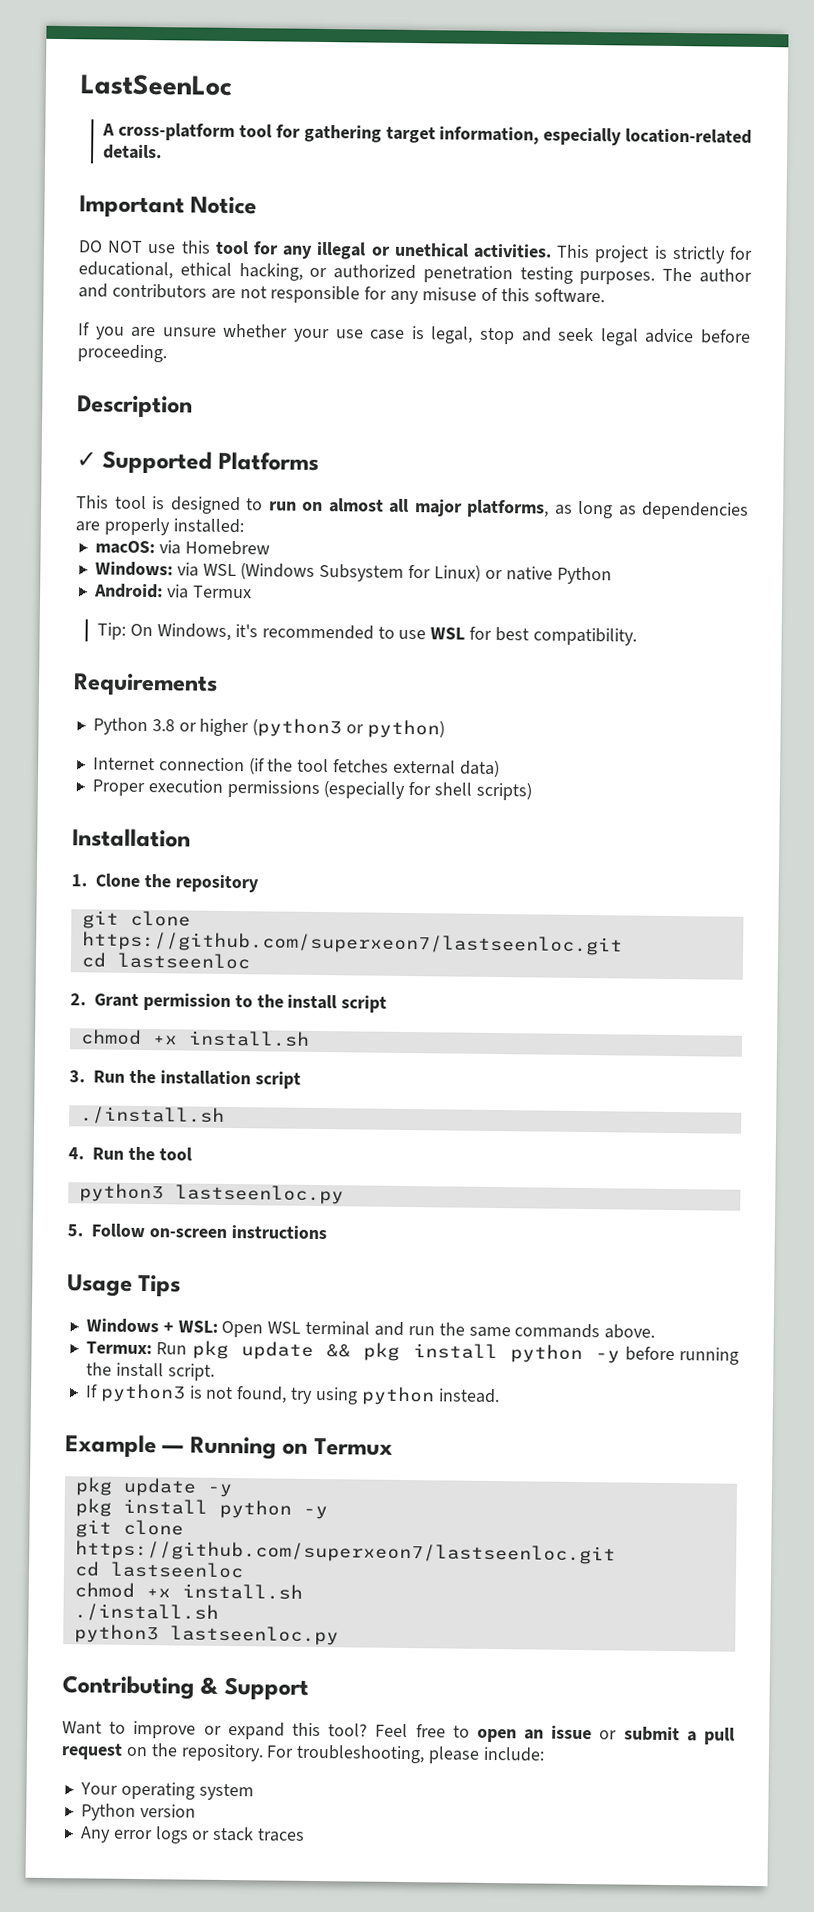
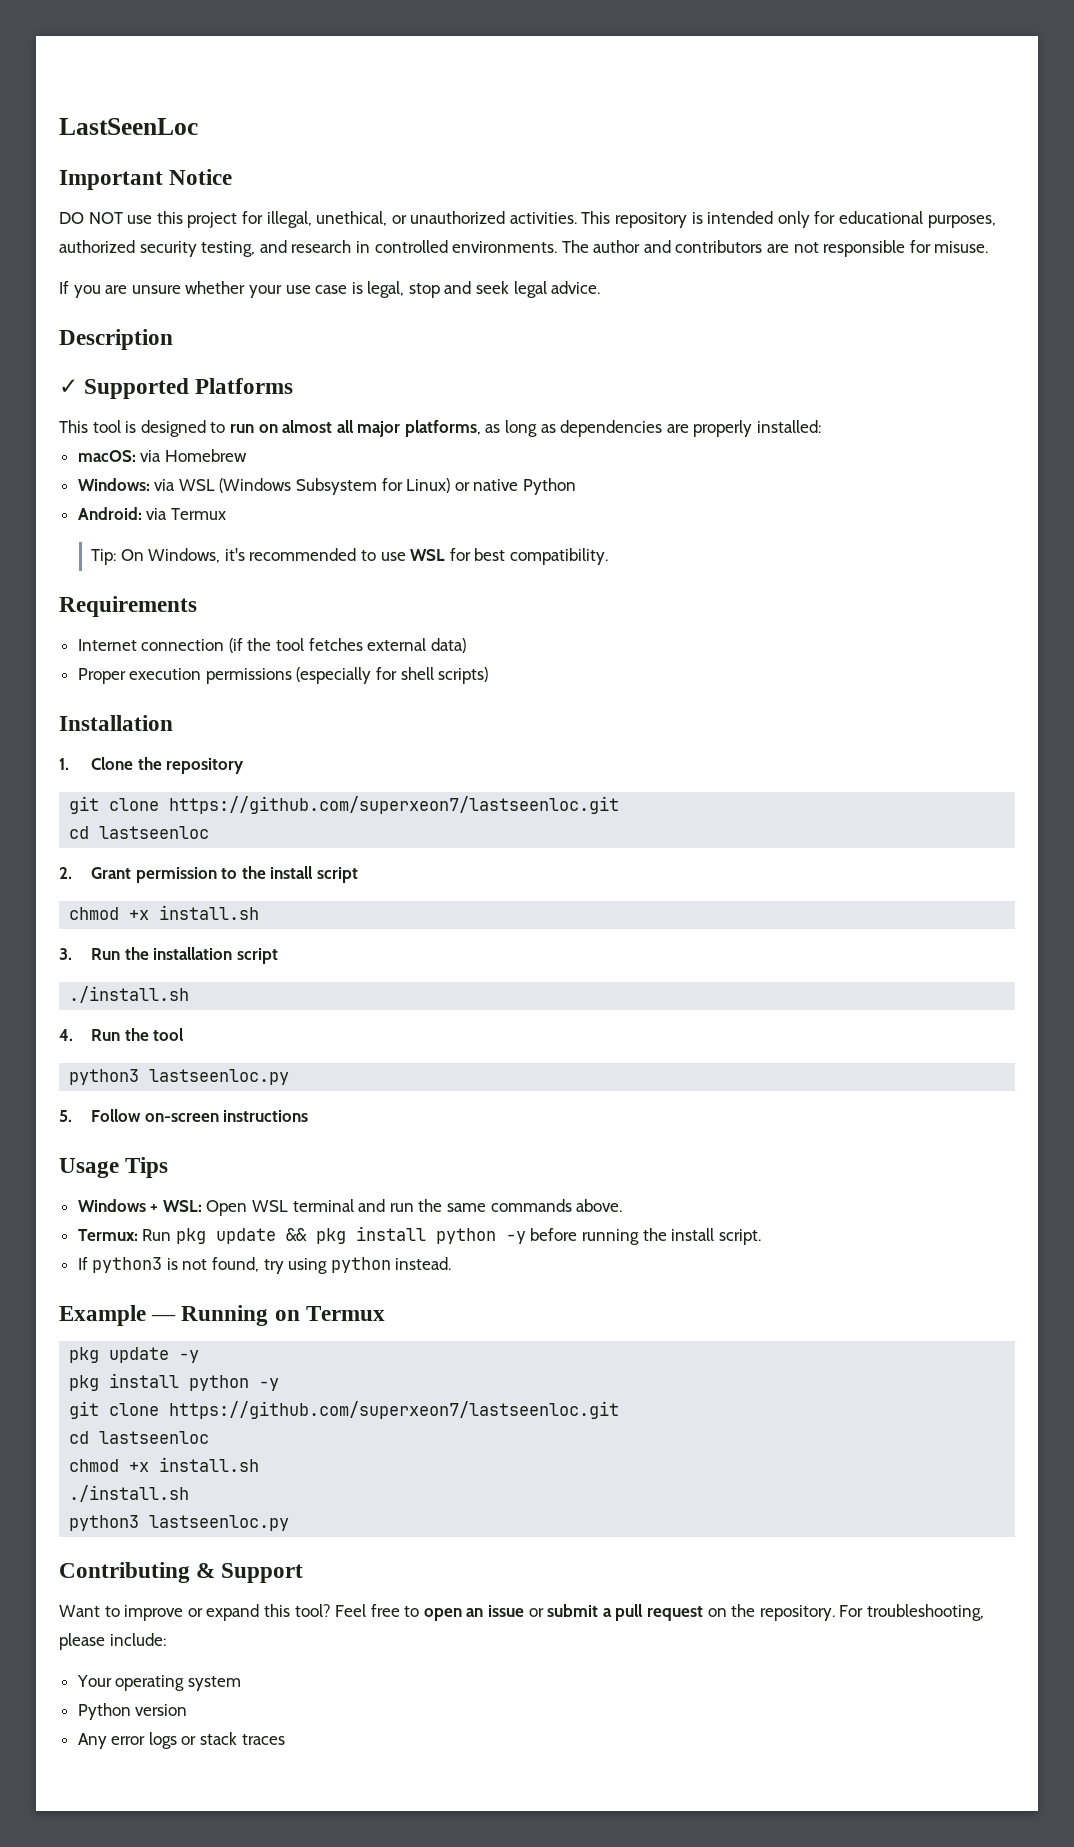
- A cross-platform tool for gathering target information, especially location-related details.
- DO NOT use this tool for any illegal or unethical activities. This project is strictly for educational, ethical hacking, or authorized penetration testing purposes.
+ DO NOT use this project for illegal, unethical, or unauthorized activities. This repository is intended only for educational purposes, authorized security testing, and research in controlled environments.
- The author and contributors are not responsible for any misuse of this software.
+ The author and contributors are not responsible for misuse.
- If you are unsure whether your use case is legal, stop and seek legal advice before proceeding.
+ If you are unsure whether your use case is legal, stop and seek legal advice.
- Python 3.8 or higher (python3 or python)

